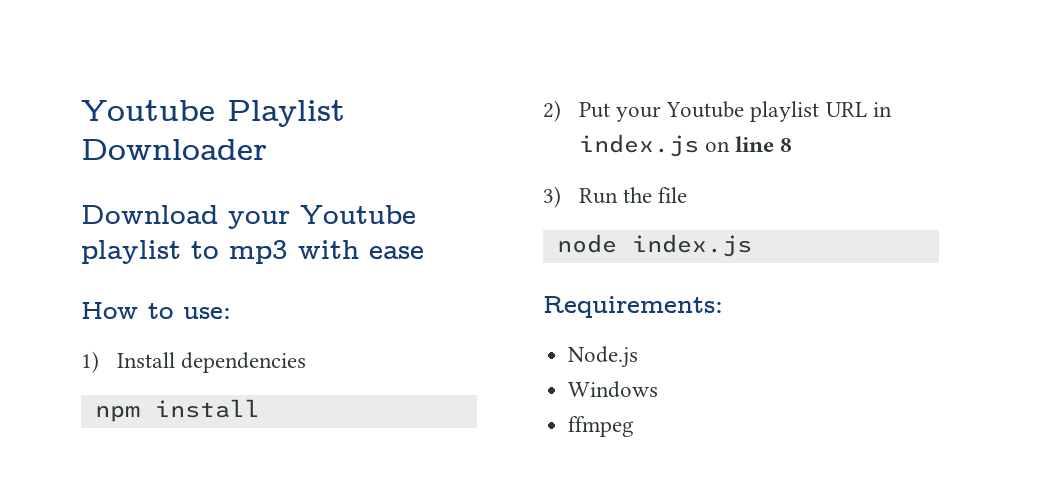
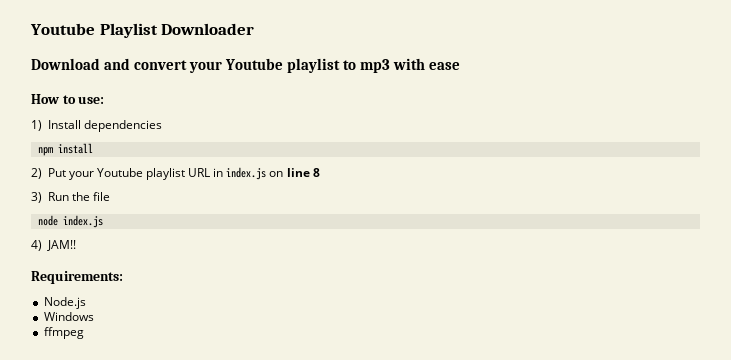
- Download your Youtube playlist to mp3 with ease
+ Download and convert your Youtube playlist to mp3 with ease
+ 4) JAM!!

